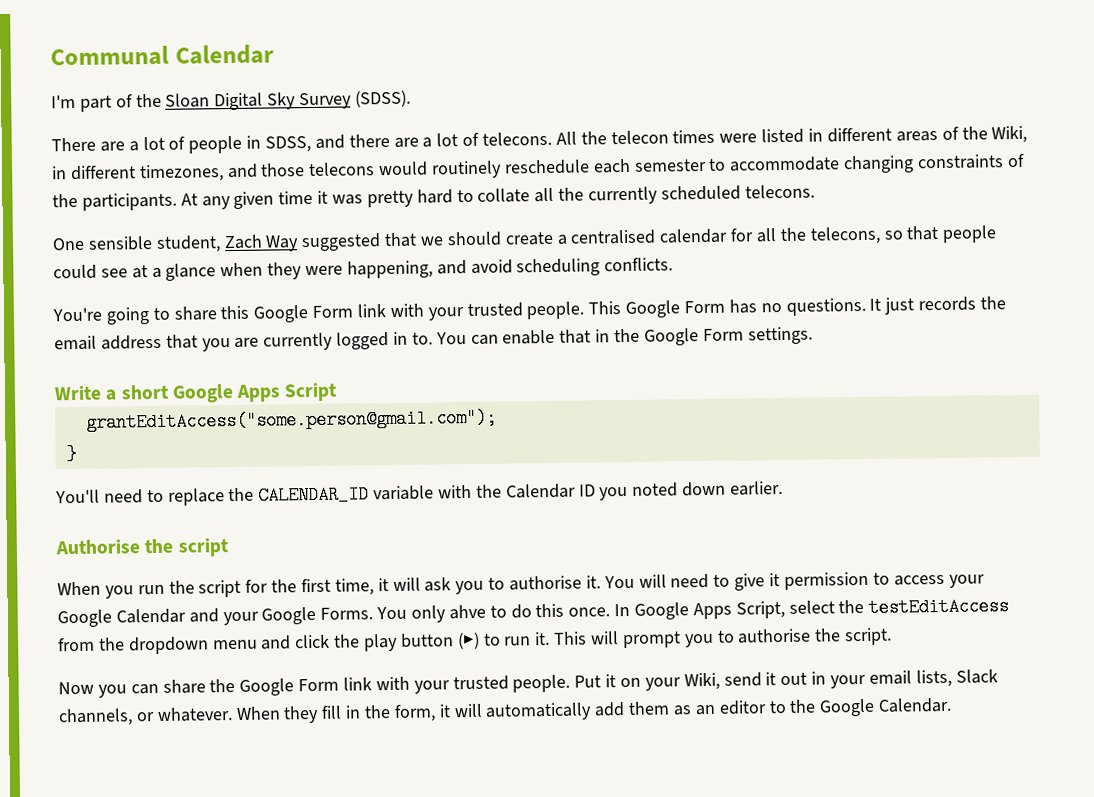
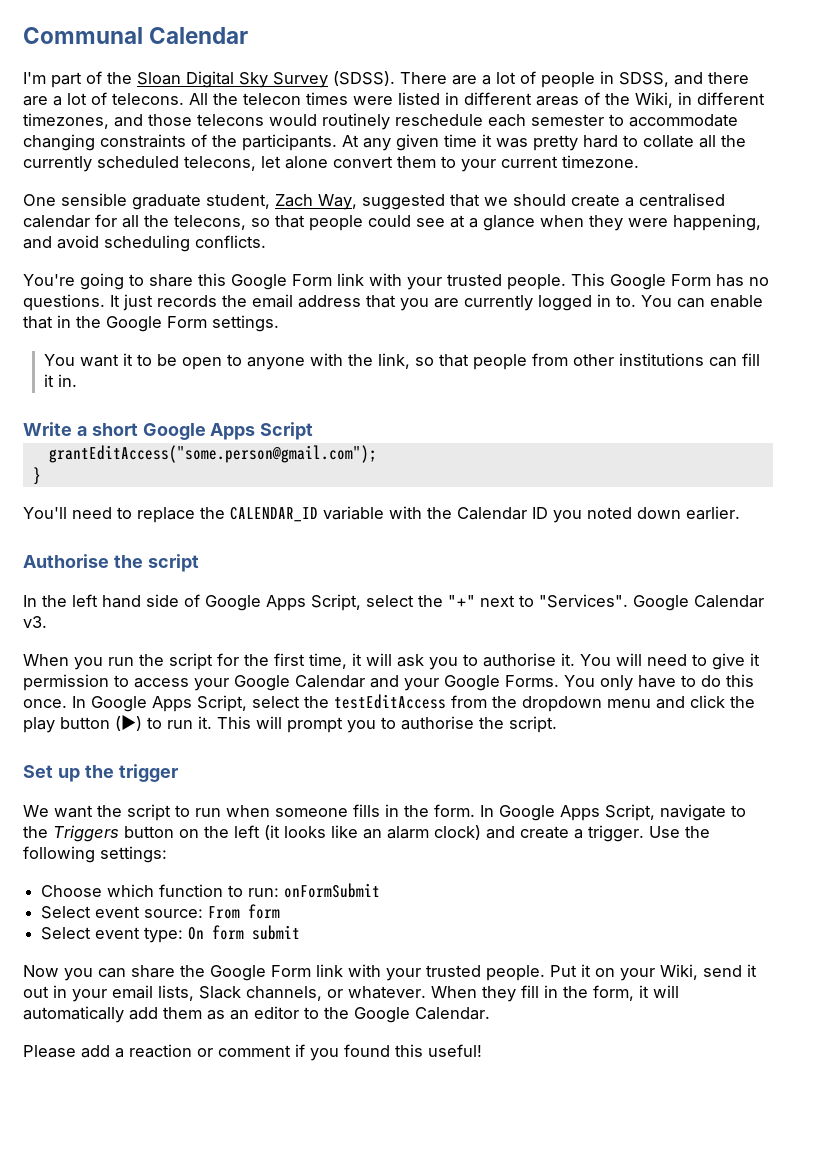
- I'm part of the Sloan Digital Sky Survey (SDSS).
- There are a lot of people in SDSS, and there are a lot of telecons.
+ I'm part of the Sloan Digital Sky Survey (SDSS). There are a lot of people in SDSS, and there are a lot of telecons.
- At any given time it was pretty hard to collate all the currently scheduled telecons.
+ At any given time it was pretty hard to collate all the currently scheduled telecons, let alone convert them to your current timezone.
- One sensible student, Zach Way suggested that we should create a centralised calendar for all the telecons, so that people could see at a glance when they were happening, and avoid scheduling conflicts.
+ One sensible graduate student, Zach Way, suggested that we should create a centralised calendar for all the telecons, so that people could see at a glance when they were happening, and avoid scheduling conflicts.
+ You want it to be open to anyone with the link, so that people from other institutions can fill it in.
+ In the left hand side of Google Apps Script, select the "+" next to "Services". Google Calendar v3.
- You only ahve to do this once.
+ You only have to do this once.
+ Set up the trigger
+ We want the script to run when someone fills in the form. In Google Apps Script, navigate to the Triggers button on the left (it looks like an alarm clock) and create a trigger. Use the following settings:
+ Choose which function to run: onFormSubmit
+ Select event source: From form
+ Select event type: On form submit
+ Please add a reaction or comment if you found this useful!

